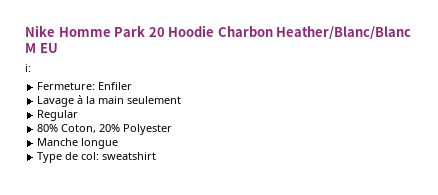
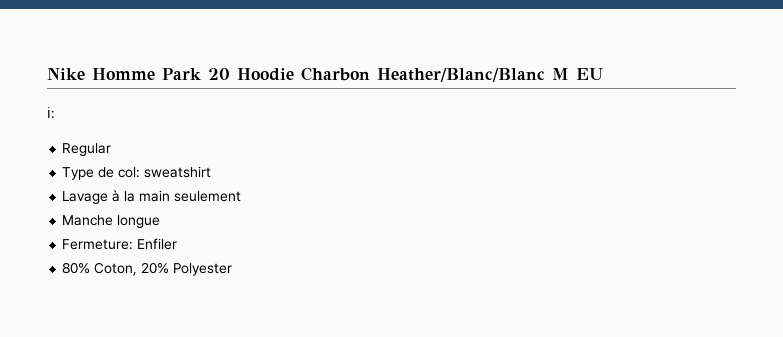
- Fermeture: Enfiler
+ Regular
+ Type de col: sweatshirt
- Regular
+ Manche longue
+ Fermeture: Enfiler
- Manche longue
- Type de col: sweatshirt

